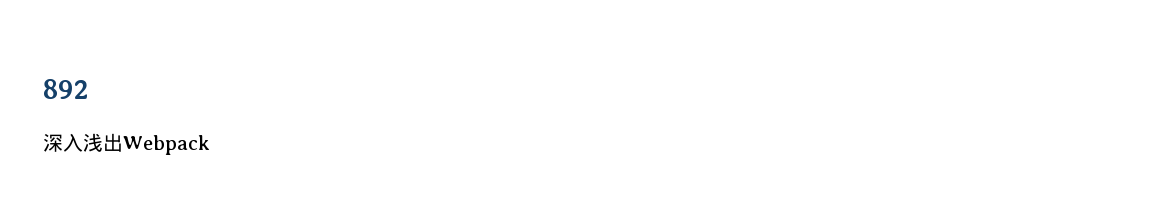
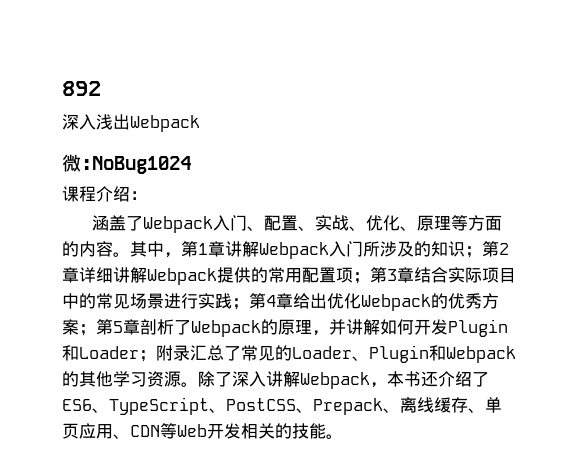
+ 微:NoBug1024
+ 课程介绍：
+ 涵盖了Webpack入门、配置、实战、优化、原理等方面的内容。其中，第1章讲解Webpack入门所涉及的知识；第2章详细讲解Webpack提供的常用配置项；第3章结合实际项目中的常见场景进行实践；第4章给出优化Webpack的优秀方案；第5章剖析了Webpack的原理，并讲解如何开发Plugin和Loader；附录汇总了常见的Loader、Plugin和Webpack的其他学习资源。除了深入讲解Webpack，本书还介绍了ES6、TypeScript、PostCSS、Prepack、离线缓存、单页应用、CDN等Web开发相关的技能。

